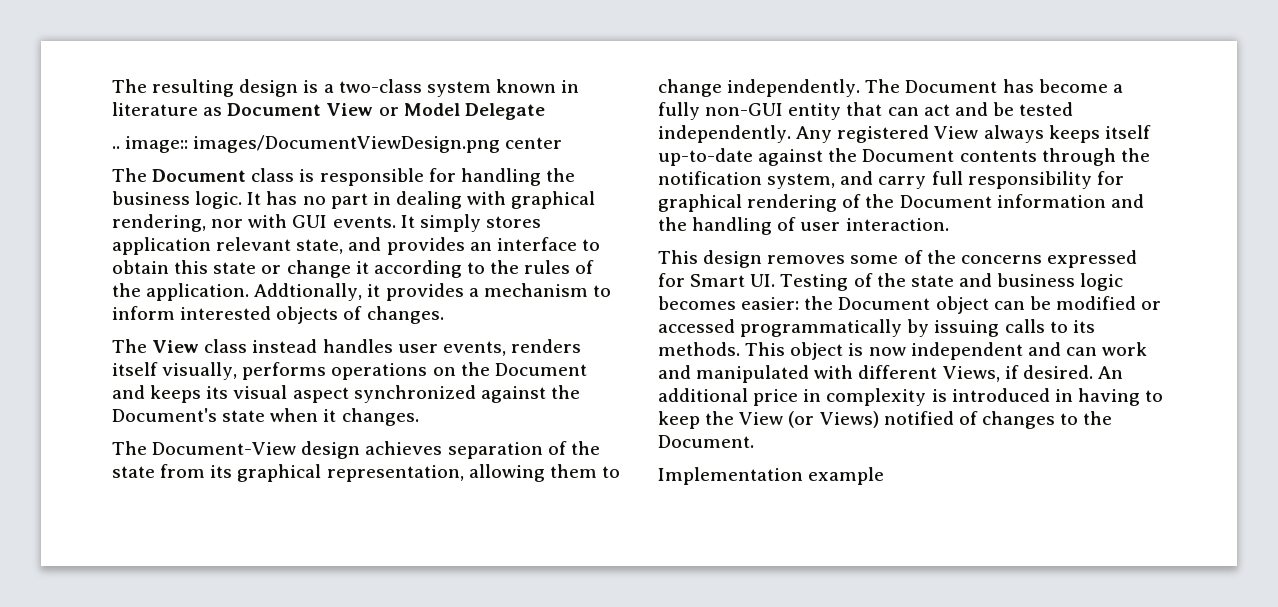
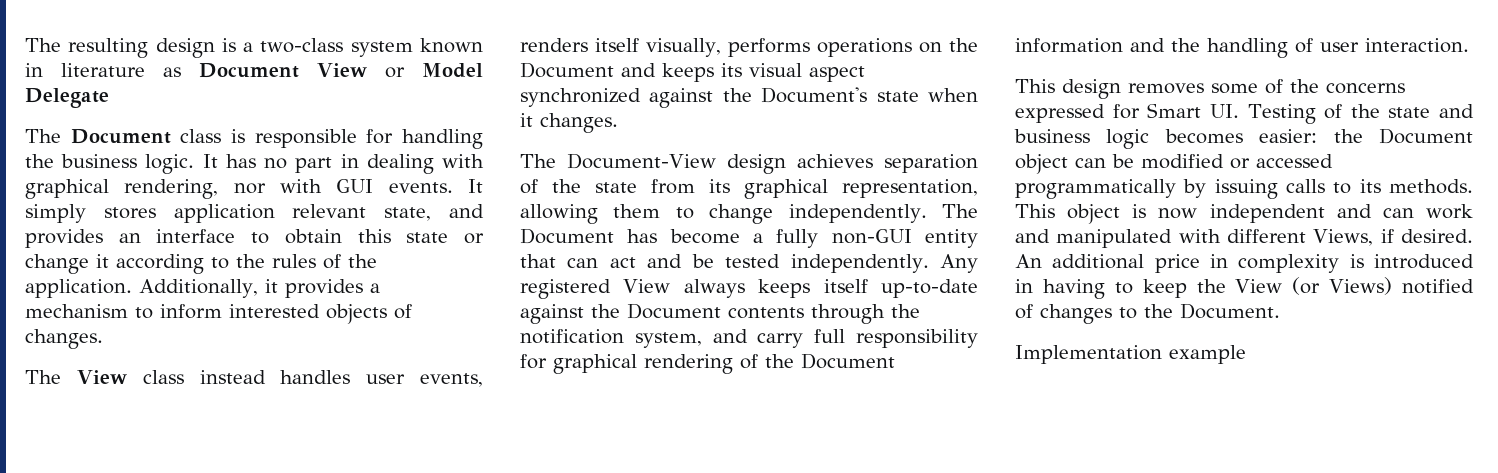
- .. image:: images/DocumentViewDesign.png center
- Addtionally, it provides a mechanism to inform interested objects of changes.
+ Additionally, it provides a mechanism to inform interested objects of changes.

